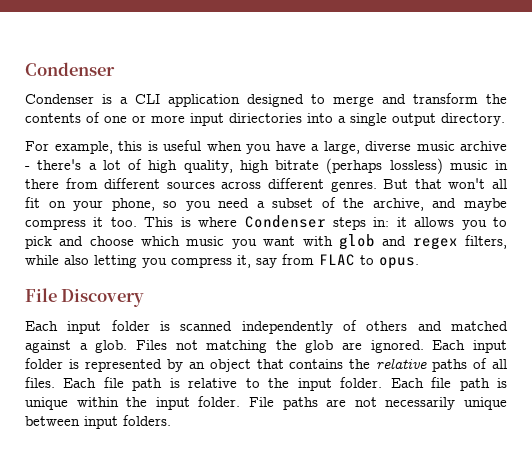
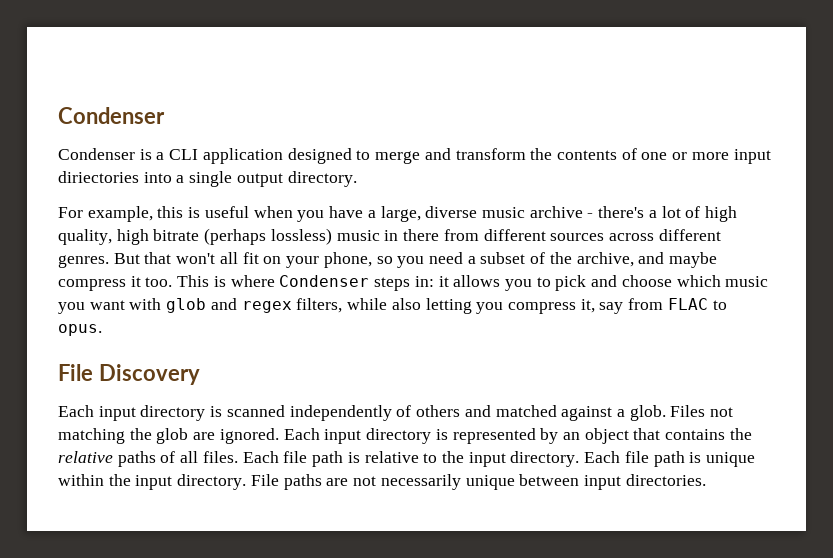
- Each input folder is scanned independently of others and matched against a glob.
+ Each input directory is scanned independently of others and matched against a glob.
- Each input folder is represented by an object that contains the relative paths of all files.
+ Each input directory is represented by an object that contains the relative paths of all files.
- Each file path is relative to the input folder.
+ Each file path is relative to the input directory.
- Each file path is unique within the input folder.
+ Each file path is unique within the input directory.
- File paths are not necessarily unique between input folders.
+ File paths are not necessarily unique between input directories.

